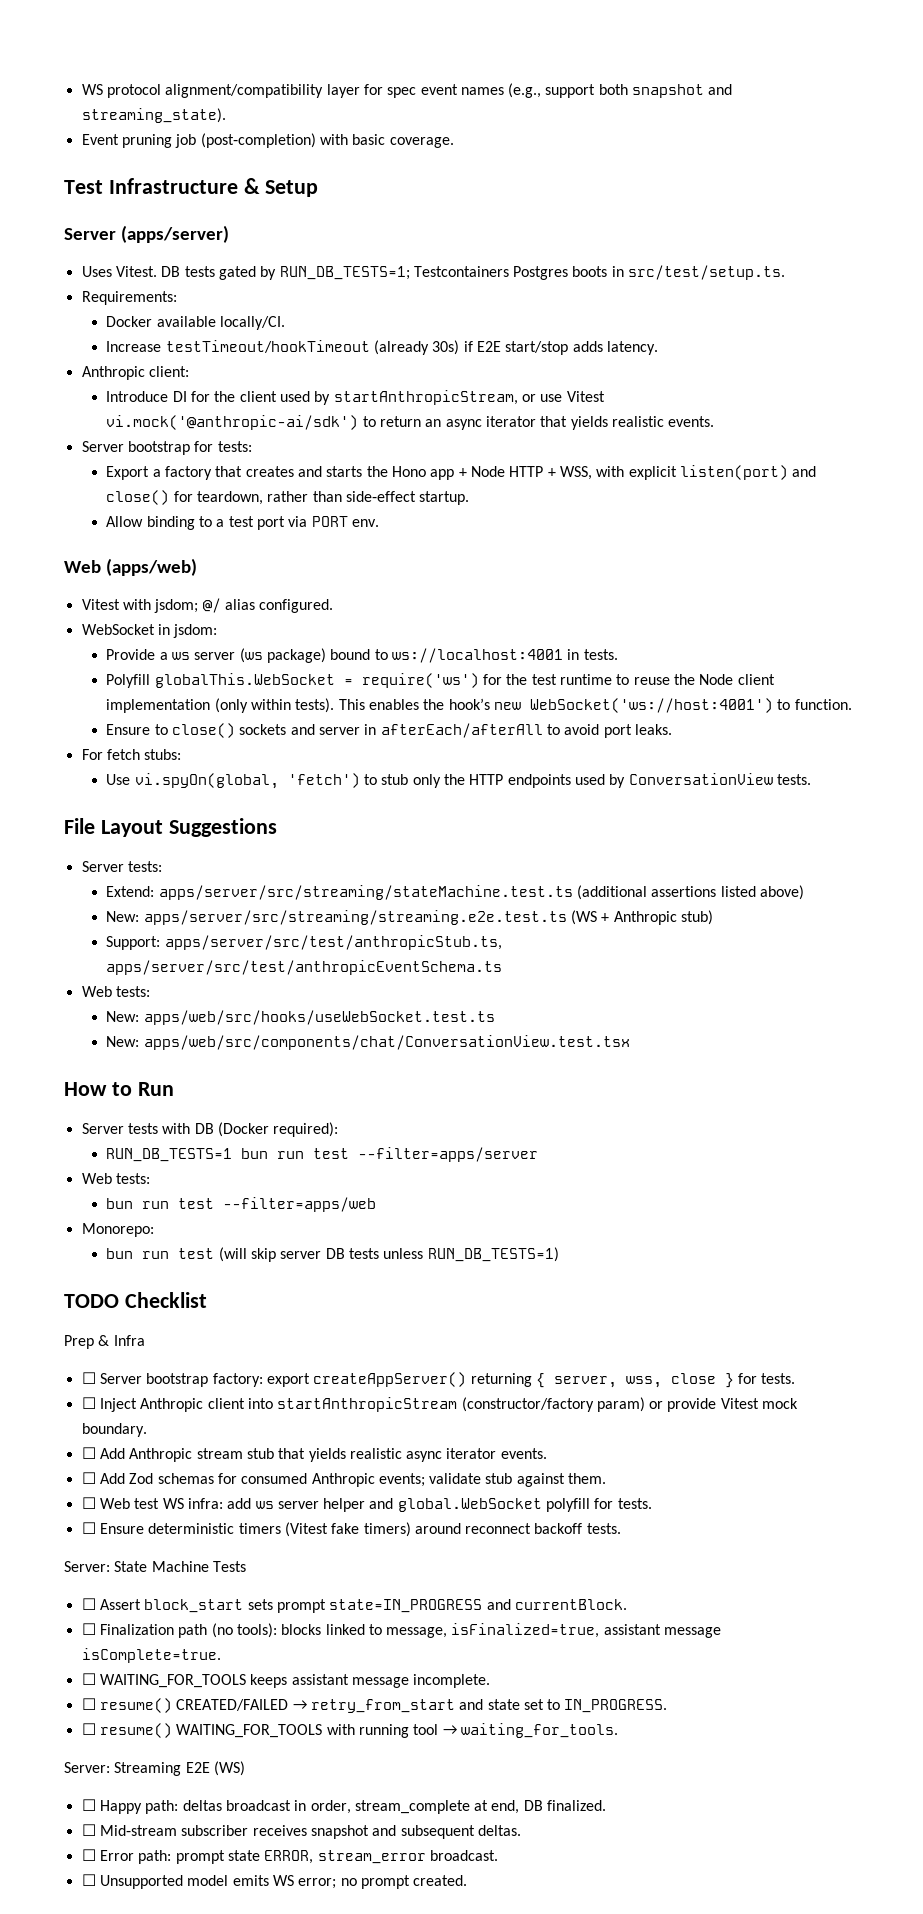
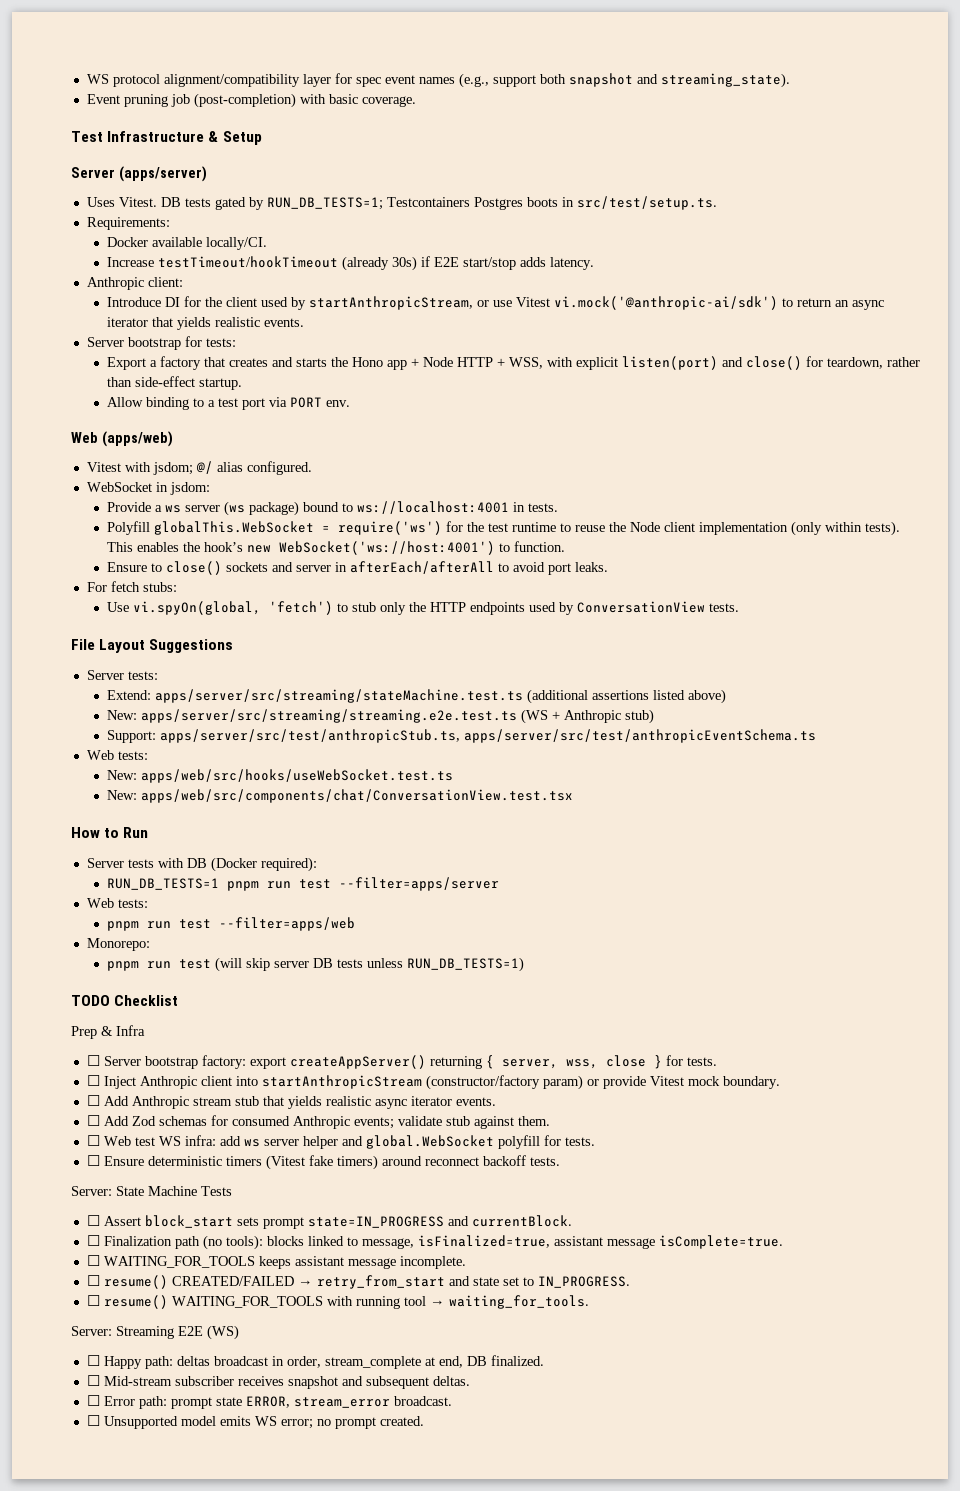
- RUN_DB_TESTS=1 bun run test --filter=apps/server
+ RUN_DB_TESTS=1 pnpm run test --filter=apps/server
- bun run test --filter=apps/web
+ pnpm run test --filter=apps/web
- bun run test (will skip server DB tests unless RUN_DB_TESTS=1)
+ pnpm run test (will skip server DB tests unless RUN_DB_TESTS=1)

